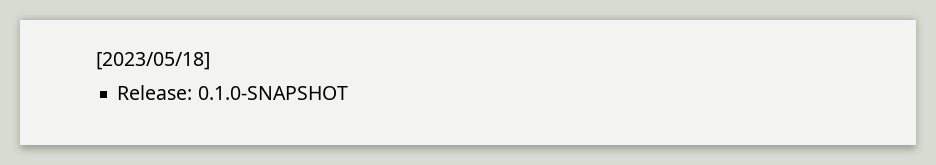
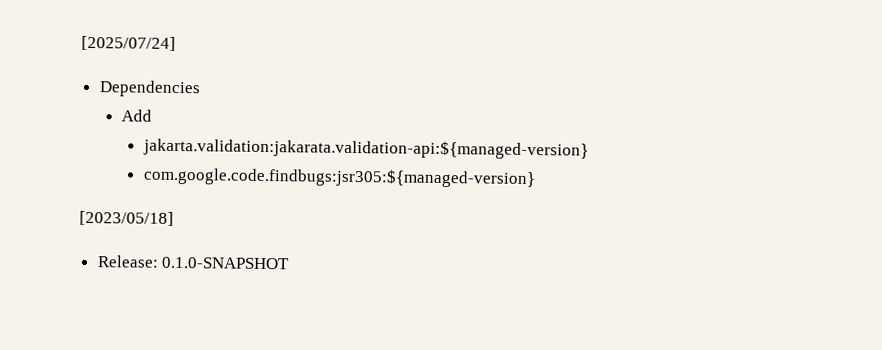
+ [2025/07/24]
+ Dependencies
+ Add
+ jakarta.validation:jakarata.validation-api:${managed-version}
+ com.google.code.findbugs:jsr305:${managed-version}

